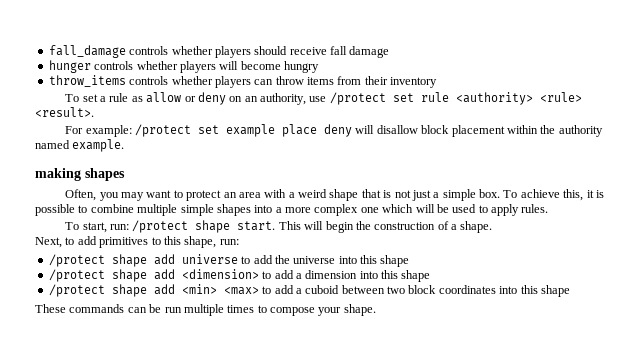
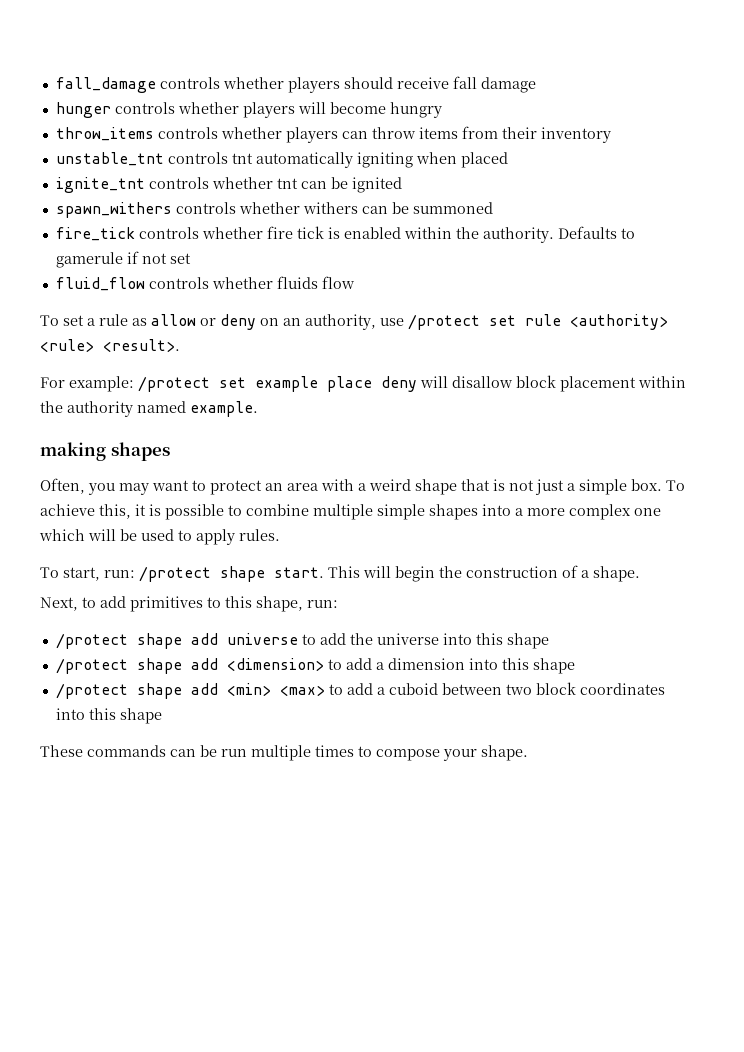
+ unstable_tnt controls tnt automatically igniting when placed
+ ignite_tnt controls whether tnt can be ignited
+ spawn_withers controls whether withers can be summoned
+ fire_tick controls whether fire tick is enabled within the authority. Defaults to gamerule if not set
+ fluid_flow controls whether fluids flow

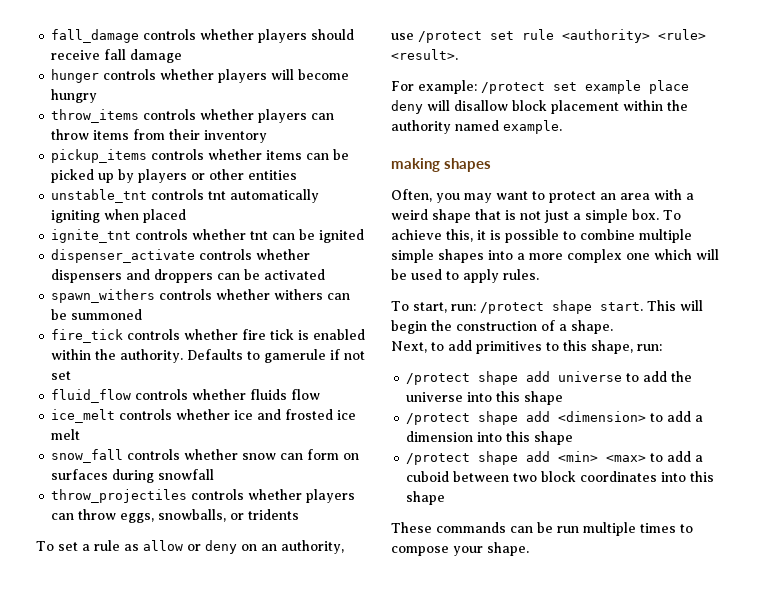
+ pickup_items controls whether items can be picked up by players or other entities
+ dispenser_activate controls whether dispensers and droppers can be activated
+ ice_melt controls whether ice and frosted ice melt
+ snow_fall controls whether snow can form on surfaces during snowfall
+ throw_projectiles controls whether players can throw eggs, snowballs, or tridents

